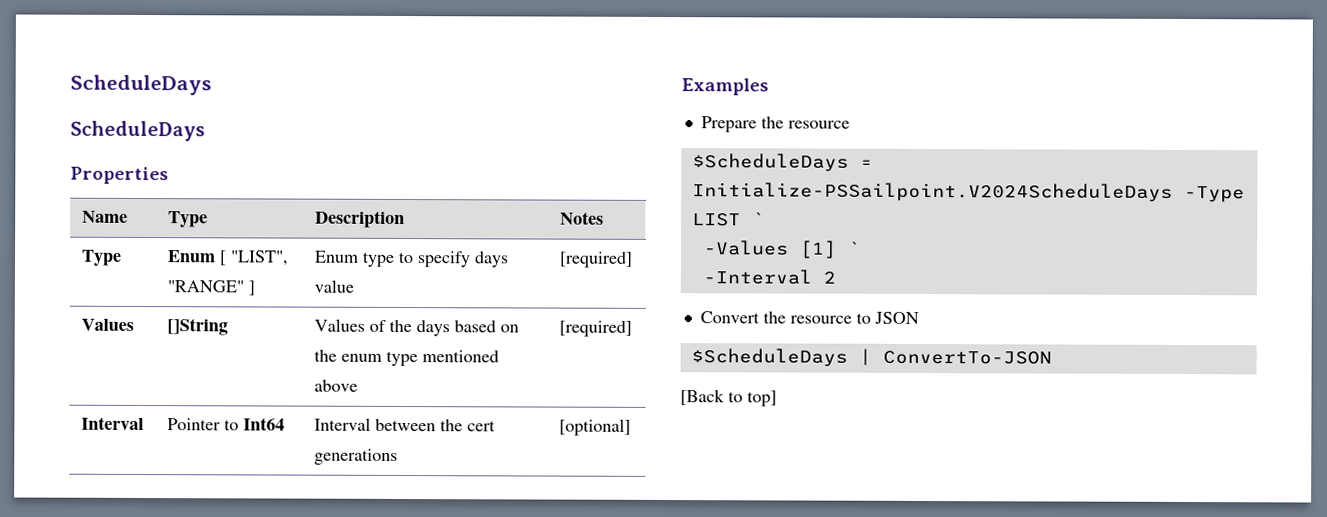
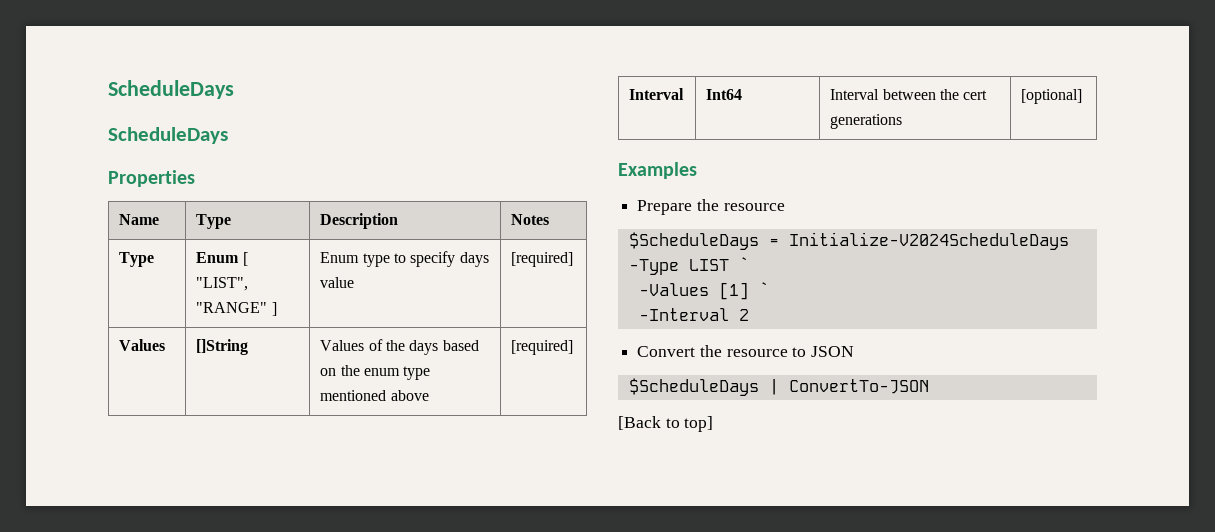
- Interval | Pointer to Int64 | Interval between the cert generations | [optional]
+ Interval | Int64 | Interval between the cert generations | [optional]
- $ScheduleDays = Initialize-PSSailpoint.V2024ScheduleDays -Type LIST `
+ $ScheduleDays = Initialize-V2024ScheduleDays -Type LIST `

